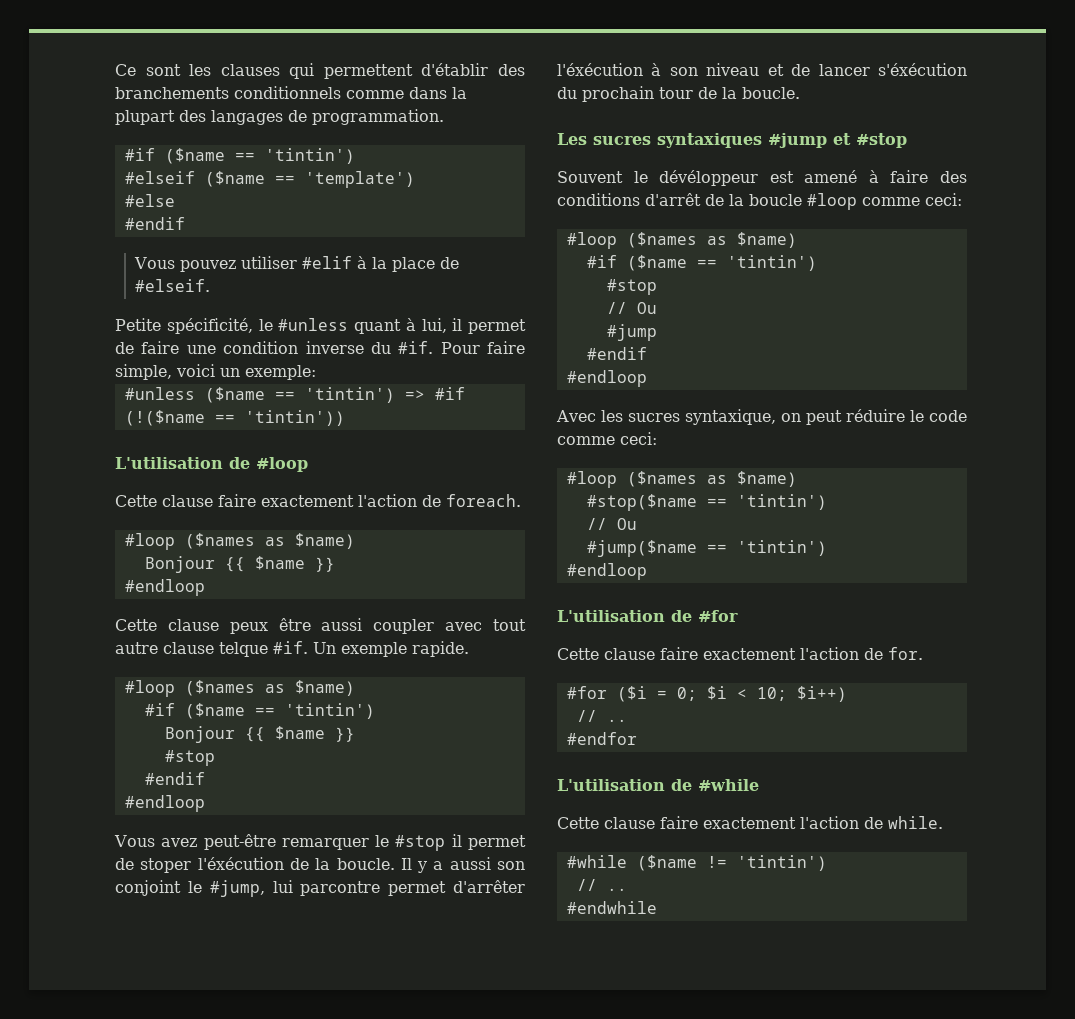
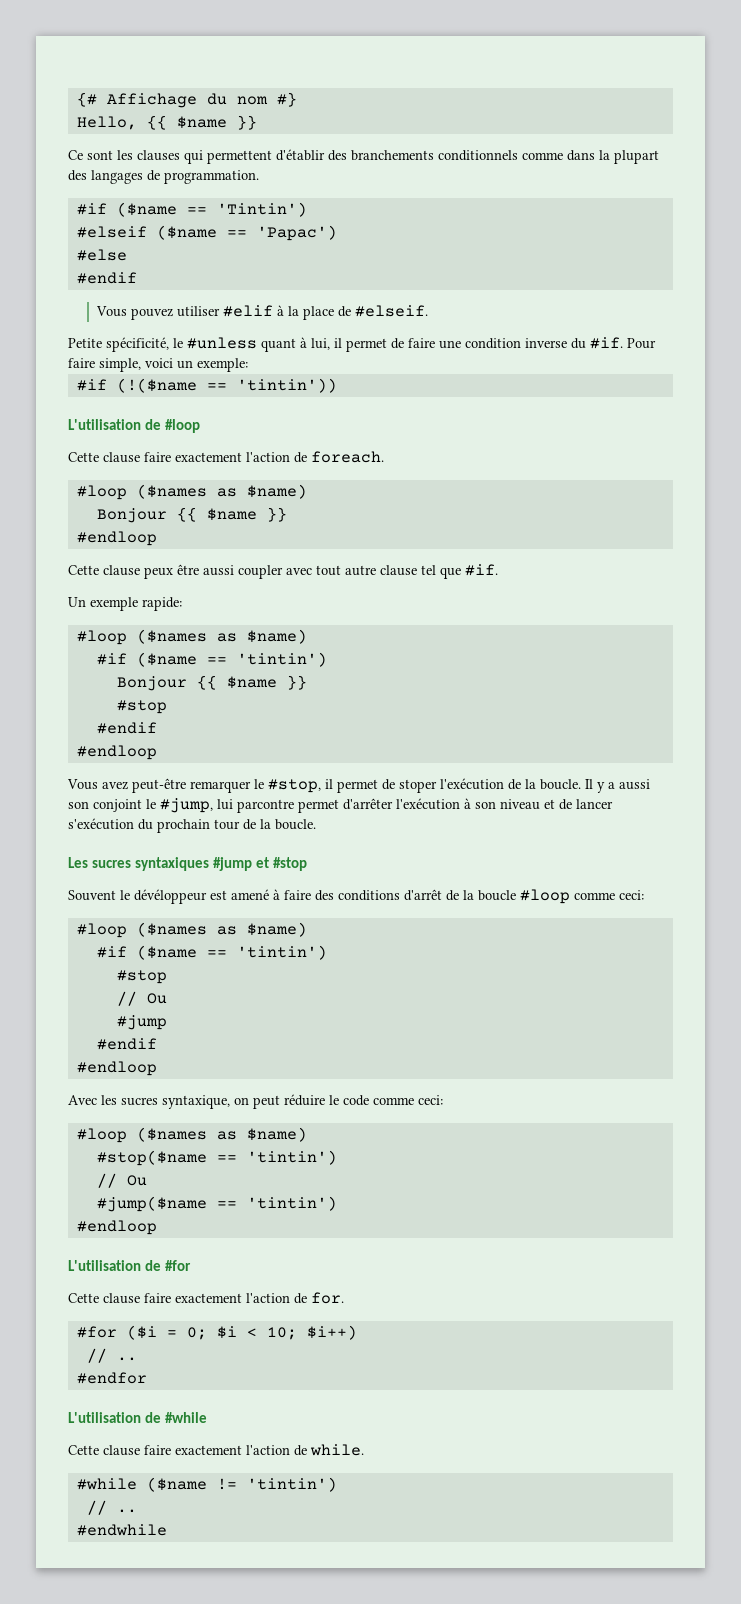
+ {# Affichage du nom #}
+ Hello, {{ $name }}
  Ce sont les clauses qui permettent d'établir des branchements conditionnels comme dans la plupart des langages de programmation.
- #if ($name == 'tintin')
+ #if ($name == 'Tintin')
- #elseif ($name == 'template')
+ #elseif ($name == 'Papac')
- #unless ($name == 'tintin') => #if (!($name == 'tintin'))
+ #if (!($name == 'tintin'))
- Cette clause peux être aussi coupler avec tout autre clause telque #if. Un exemple rapide.
+ Cette clause peux être aussi coupler avec tout autre clause tel que #if.
+ Un exemple rapide:
- Vous avez peut-être remarquer le #stop il permet de stoper l'éxécution de la boucle.
+ Vous avez peut-être remarquer le #stop, il permet de stoper l'exécution de la boucle.
- Il y a aussi son conjoint le #jump, lui parcontre permet d'arrêter l'éxécution à son niveau et de lancer s'éxécution du prochain tour de la boucle.
+ Il y a aussi son conjoint le #jump, lui parcontre permet d'arrêter l'exécution à son niveau et de lancer s'exécution du prochain tour de la boucle.

